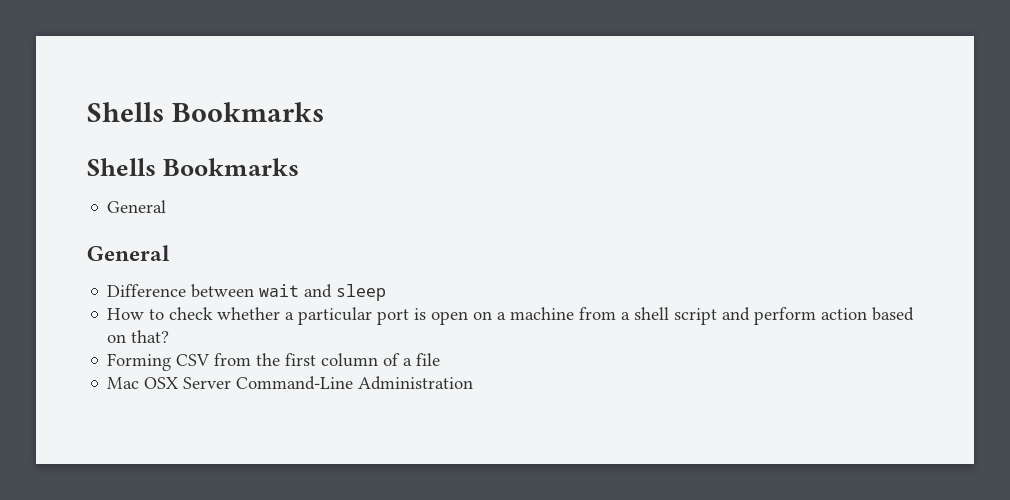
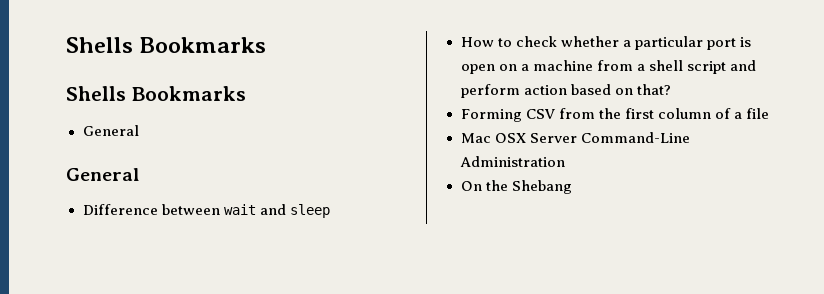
+ On the Shebang

